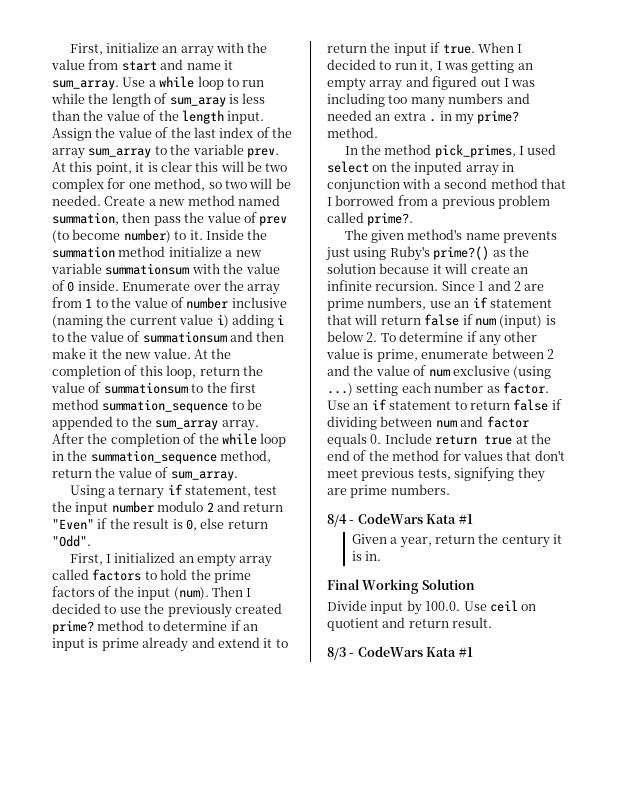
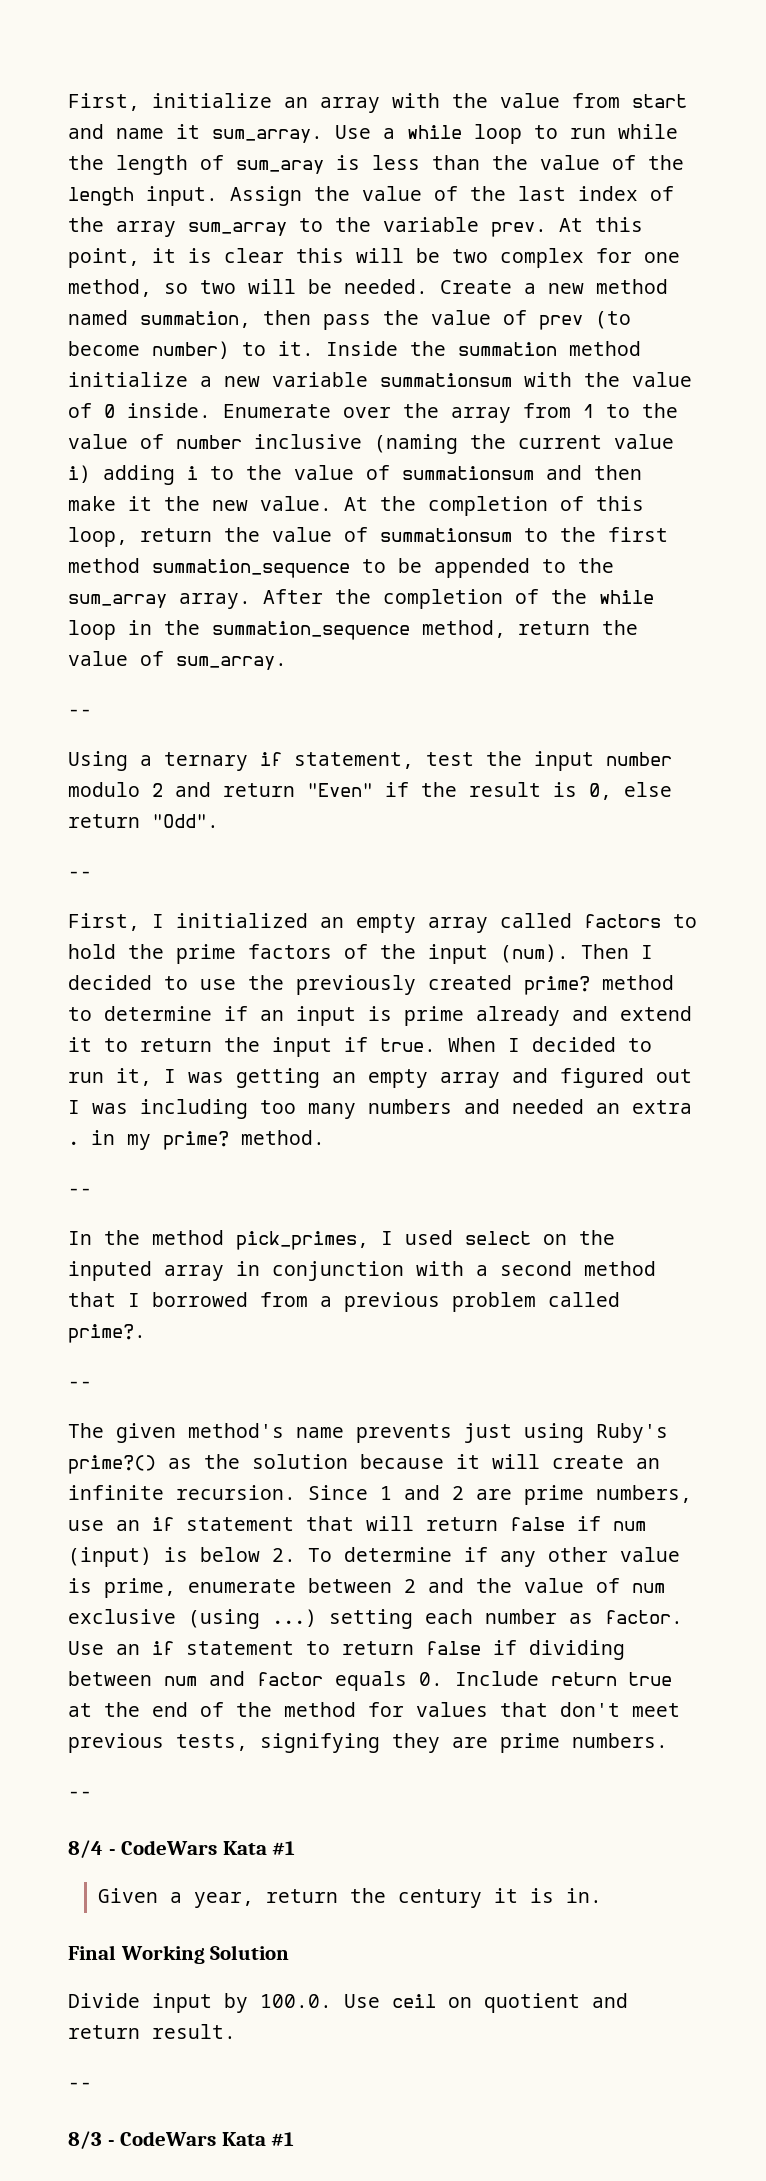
  After the completion of the while loop in the summation_sequence method, return the value of sum_array.
+ --
  Using a ternary if statement, test the input number modulo 2 and return "Even" if the result is 0, else return "Odd".
+ --
  When I decided to run it, I was getting an empty array and figured out I was including too many numbers and needed an extra . in my prime? method.
+ --
  In the method pick_primes, I used select on the inputed array in conjunction with a second method that I borrowed from a previous problem called prime?.
+ --
  Use an if statement to return false if dividing between num and factor equals 0. Include return true at the end of the method for values that don't meet previous tests, signifying they are prime numbers.
+ --
  Divide input by 100.0. Use ceil on quotient and return result.
+ --

